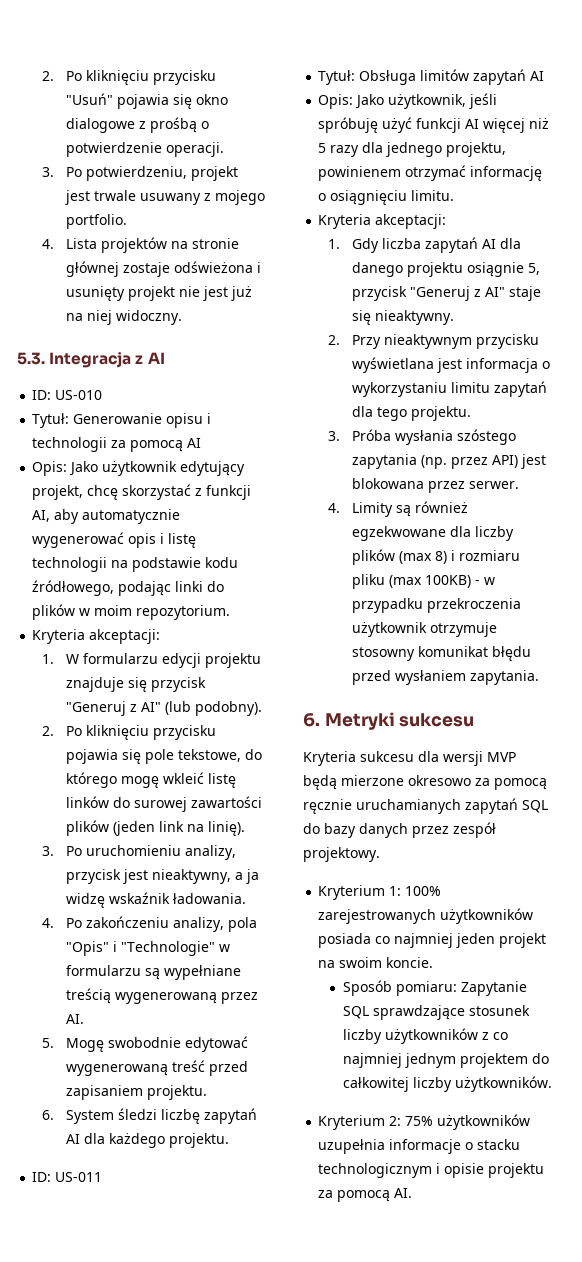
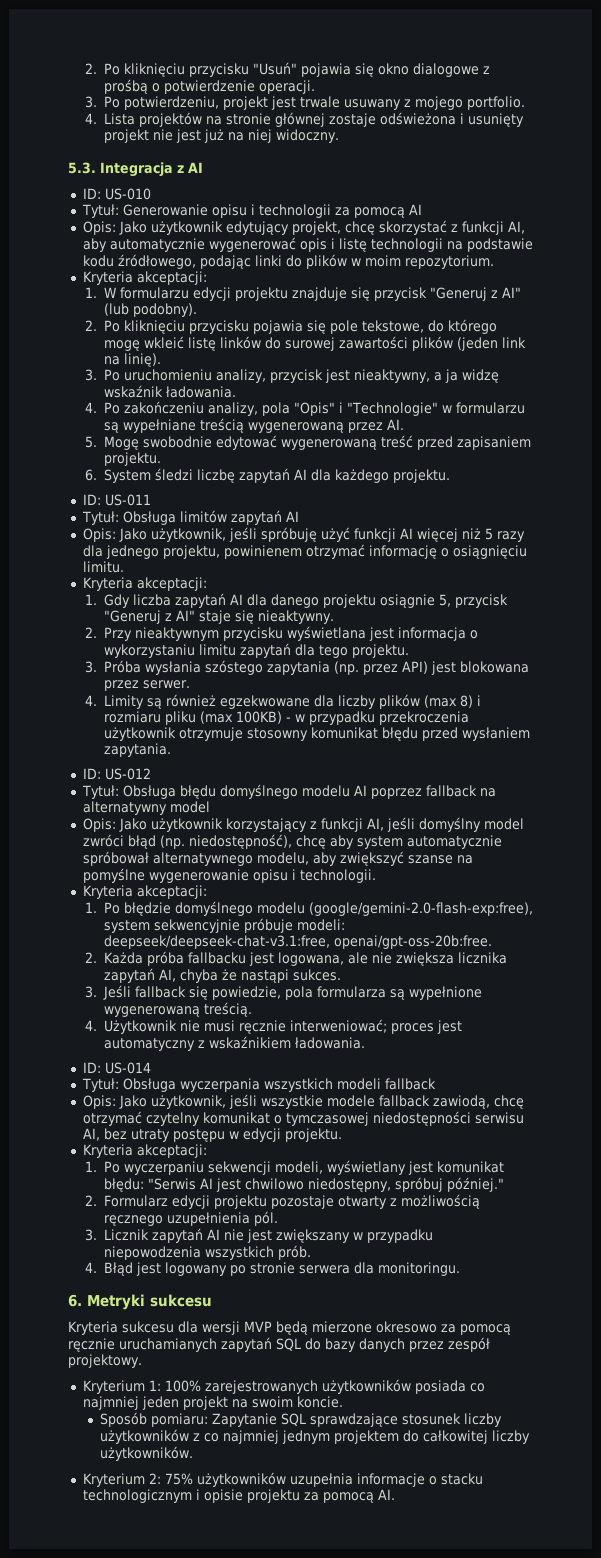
+ ID: US-012
+ Tytuł: Obsługa błędu domyślnego modelu AI poprzez fallback na alternatywny model
+ Opis: Jako użytkownik korzystający z funkcji AI, jeśli domyślny model zwróci błąd (np. niedostępność), chcę aby system automatycznie spróbował alternatywnego modelu, aby zwiększyć szanse na pomyślne wygenerowanie opisu i technologii.
+ Kryteria akceptacji:
+ 1. Po błędzie domyślnego modelu (google/gemini-2.0-flash-exp:free), system sekwencyjnie próbuje modeli: deepseek/deepseek-chat-v3.1:free, openai/gpt-oss-20b:free.
+ 2. Każda próba fallbacku jest logowana, ale nie zwiększa licznika zapytań AI, chyba że nastąpi sukces.
+ 3. Jeśli fallback się powiedzie, pola formularza są wypełnione wygenerowaną treścią.
+ 4. Użytkownik nie musi ręcznie interweniować; proces jest automatyczny z wskaźnikiem ładowania.
+ ID: US-014
+ Tytuł: Obsługa wyczerpania wszystkich modeli fallback
+ Opis: Jako użytkownik, jeśli wszystkie modele fallback zawiodą, chcę otrzymać czytelny komunikat o tymczasowej niedostępności serwisu AI, bez utraty postępu w edycji projektu.
+ Kryteria akceptacji:
+ 1. Po wyczerpaniu sekwencji modeli, wyświetlany jest komunikat błędu: "Serwis AI jest chwilowo niedostępny, spróbuj później."
+ 2. Formularz edycji projektu pozostaje otwarty z możliwością ręcznego uzupełnienia pól.
+ 3. Licznik zapytań AI nie jest zwiększany w przypadku niepowodzenia wszystkich prób.
+ 4. Błąd jest logowany po stronie serwera dla monitoringu.

